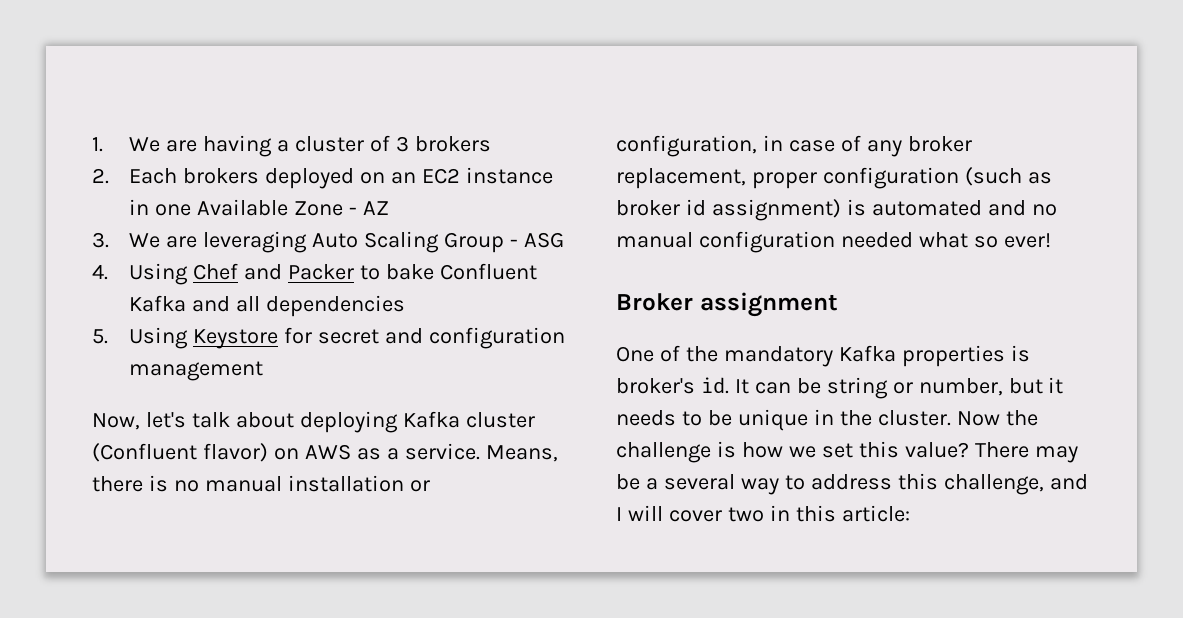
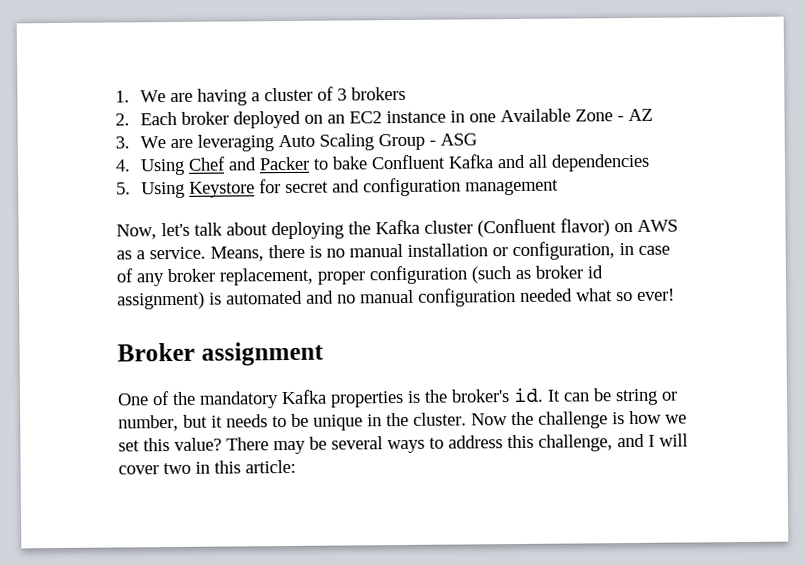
- 2. Each brokers deployed on an EC2 instance in one Available Zone - AZ
+ 2. Each broker deployed on an EC2 instance in one Available Zone - AZ
- Now, let's talk about deploying Kafka cluster (Confluent flavor) on AWS as a service.
+ Now, let's talk about deploying the Kafka cluster (Confluent flavor) on AWS as a service.
- One of the mandatory Kafka properties is broker's id.
+ One of the mandatory Kafka properties is the broker's id.
- There may be a several way to address this challenge, and I will cover two in this article:
+ There may be several ways to address this challenge, and I will cover two in this article:

